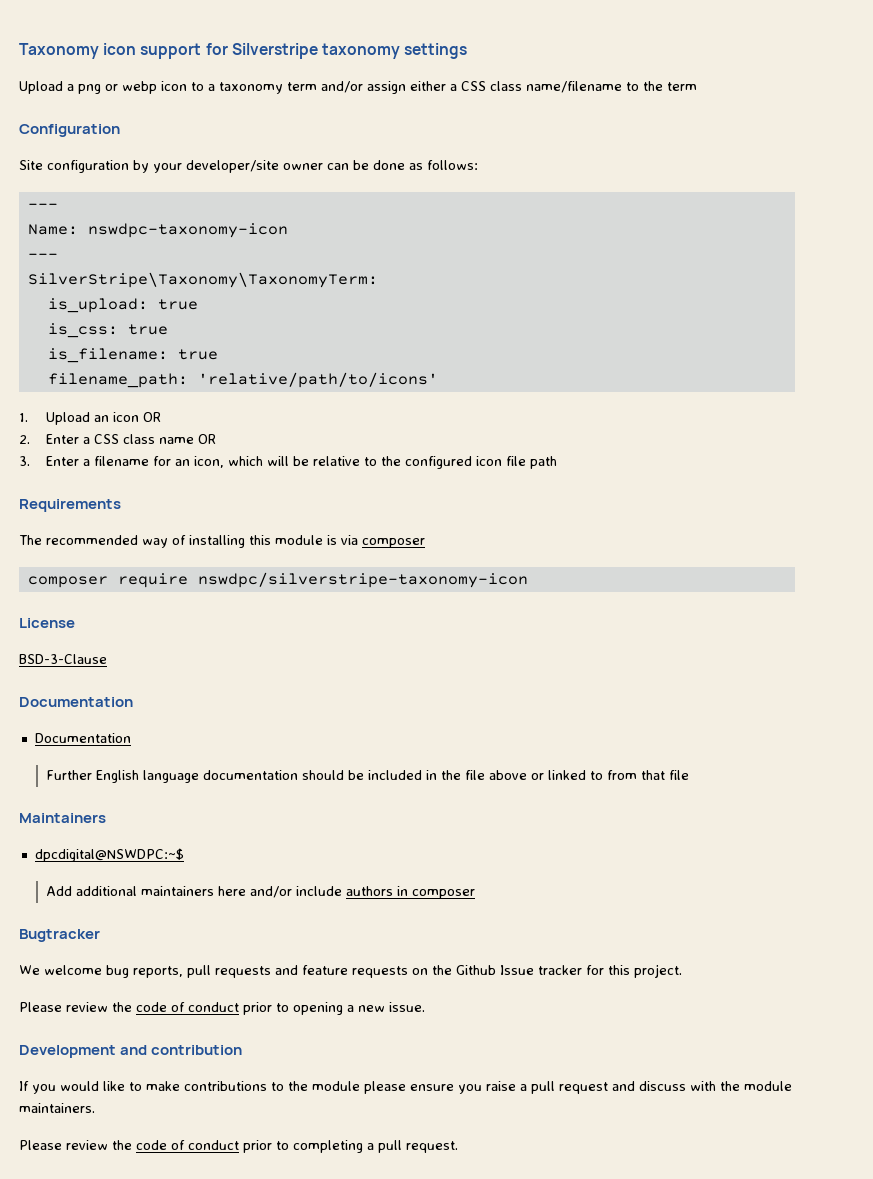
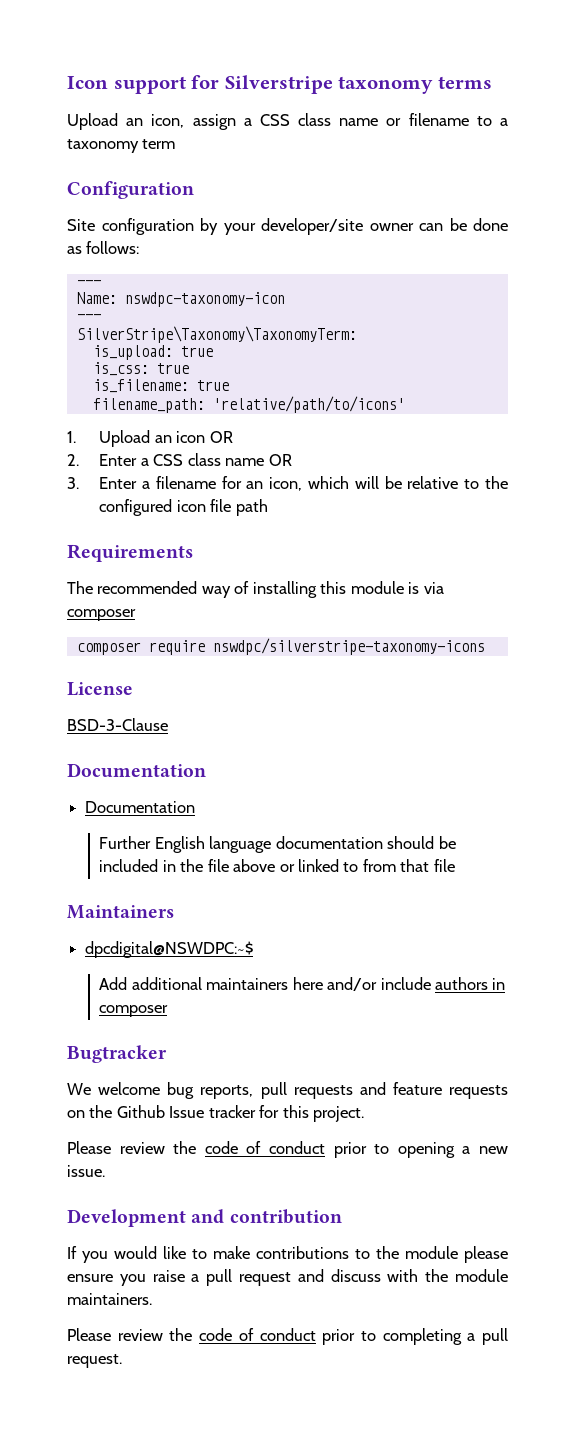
- Taxonomy icon support for Silverstripe taxonomy settings
- Upload a png or webp icon to a taxonomy term and/or assign either a CSS class name/filename to the term
+ Icon support for Silverstripe taxonomy terms
+ Upload an icon, assign a CSS class name or filename to a taxonomy term
- composer require nswdpc/silverstripe-taxonomy-icon
+ composer require nswdpc/silverstripe-taxonomy-icons

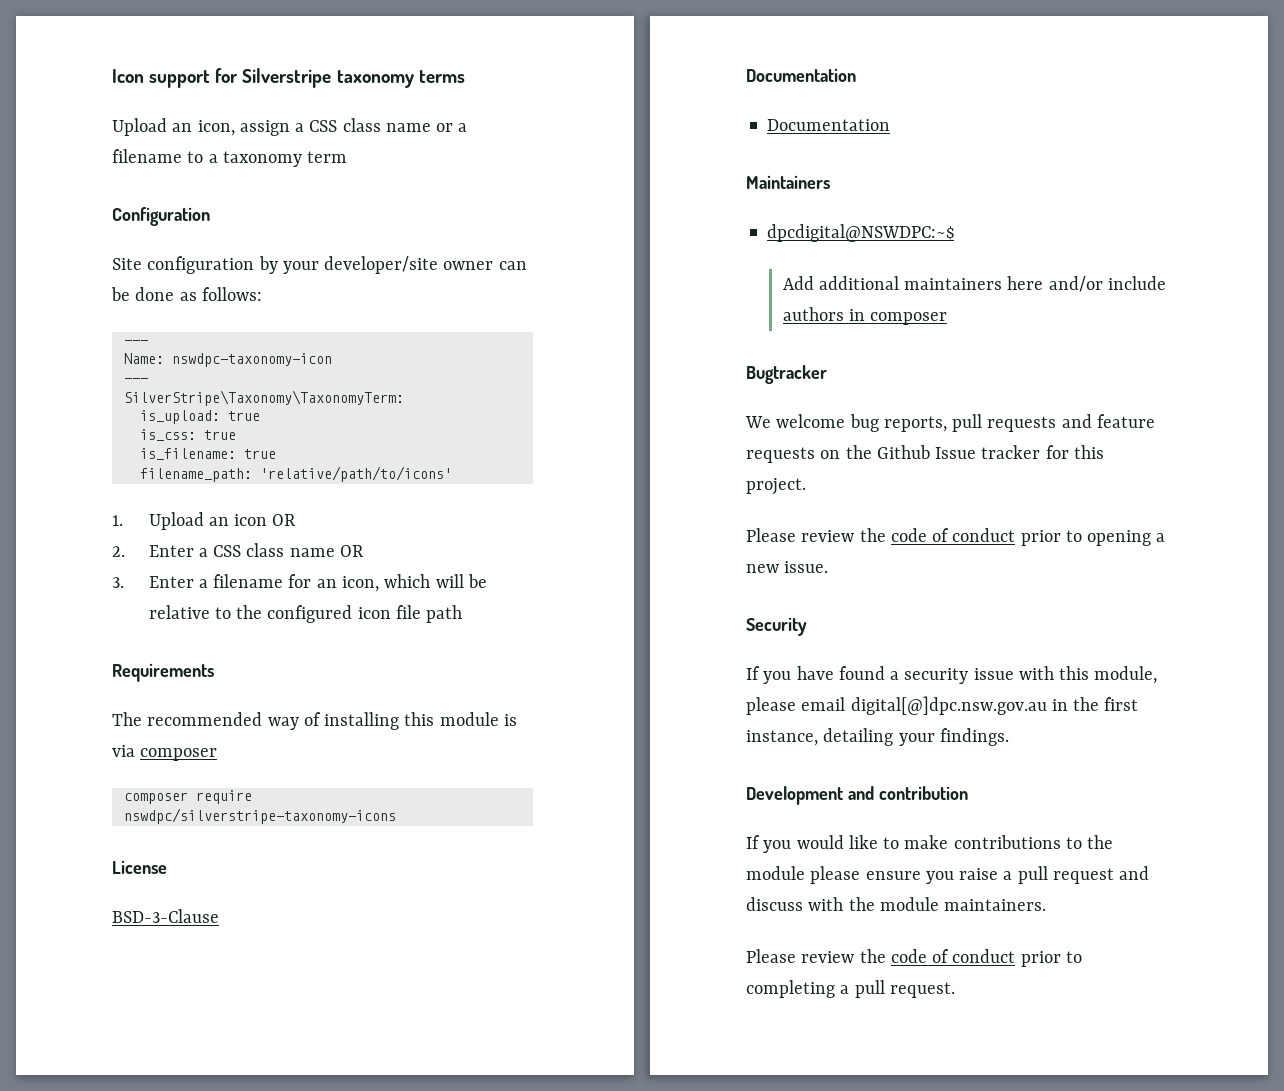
- Upload an icon, assign a CSS class name or filename to a taxonomy term
+ Upload an icon, assign a CSS class name or a filename to a taxonomy term
- Further English language documentation should be included in the file above or linked to from that file
+ Security
+ If you have found a security issue with this module, please email digital[@]dpc.nsw.gov.au in the first instance, detailing your findings.

